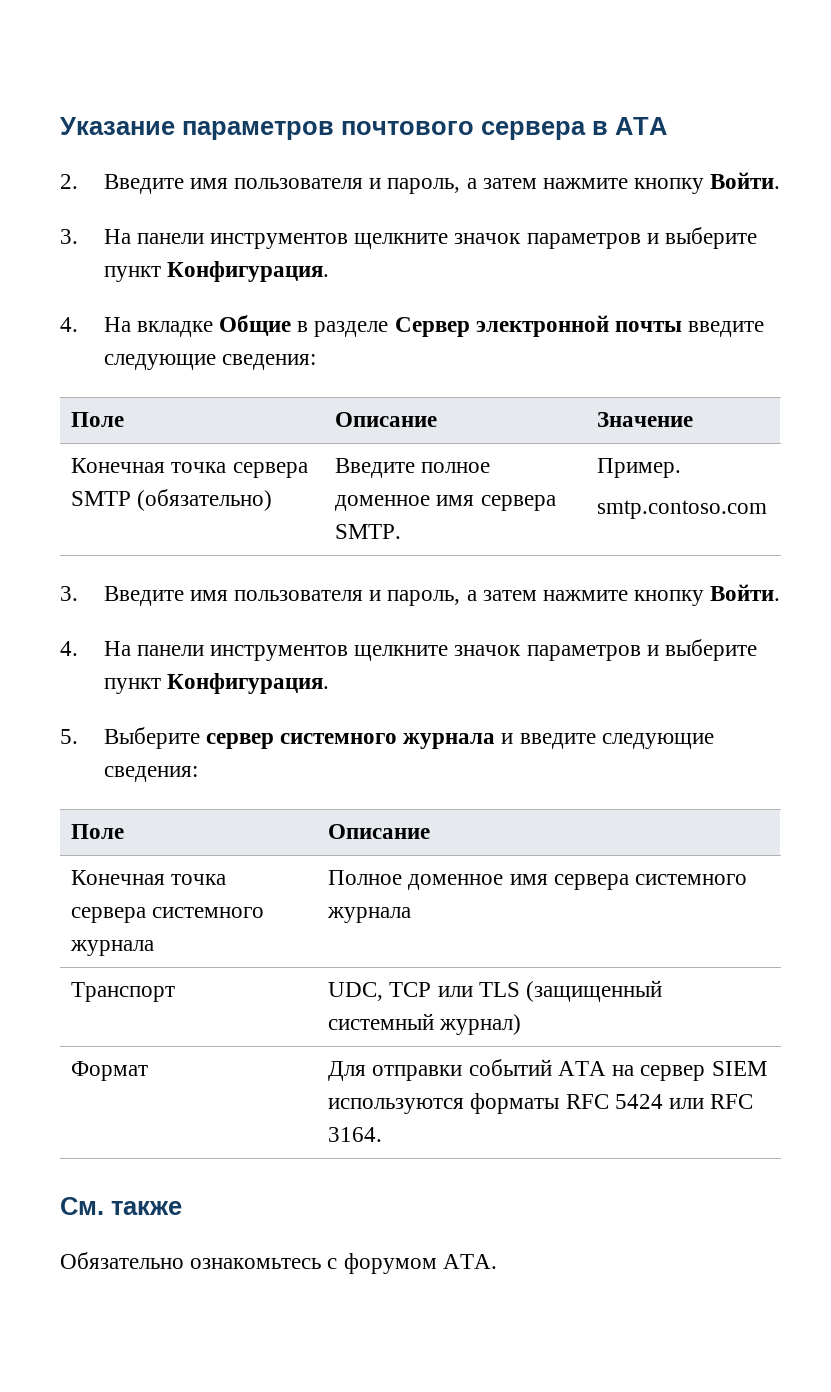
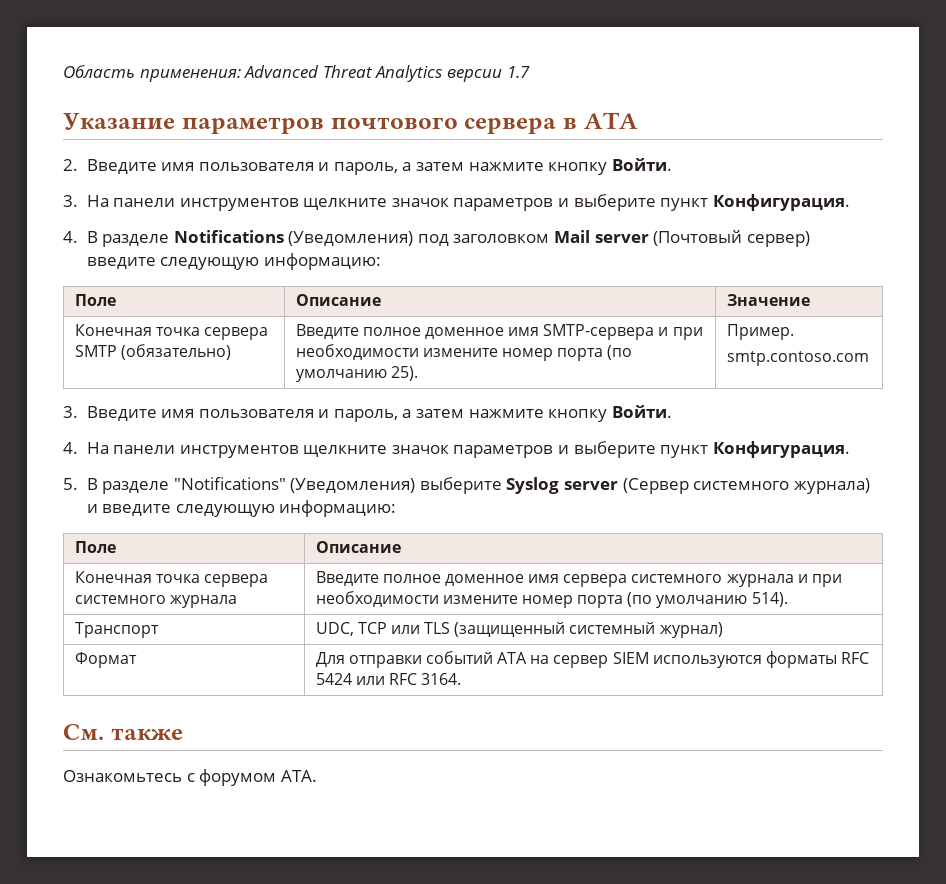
+ Область применения: Advanced Threat Analytics версии 1.7
- 4. На вкладке Общие в разделе Сервер электронной почты введите следующие сведения:
+ 4. В разделе Notifications (Уведомления) под заголовком Mail server (Почтовый сервер) введите следующую информацию:
- Конечная точка сервера SMTP (обязательно) | Введите полное доменное имя сервера SMTP. | Пример.
+ Конечная точка сервера SMTP (обязательно) | Введите полное доменное имя SMTP-сервера и при необходимости измените номер порта (по умолчанию 25). | Пример.
- 5. Выберите сервер системного журнала и введите следующие сведения:
+ 5. В разделе "Notifications" (Уведомления) выберите Syslog server (Сервер системного журнала) и введите следующую информацию:
- Конечная точка сервера системного журнала | Полное доменное имя сервера системного журнала
+ Конечная точка сервера системного журнала | Введите полное доменное имя сервера системного журнала и при необходимости измените номер порта (по умолчанию 514).
- Обязательно ознакомьтесь с форумом ATA.
+ Ознакомьтесь с форумом ATA.

